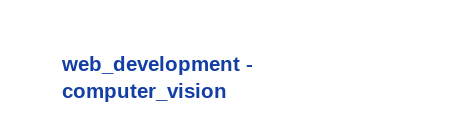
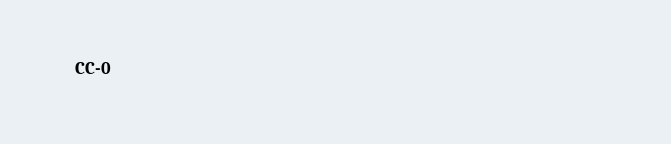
- web_development - computer_vision
+ CC-0

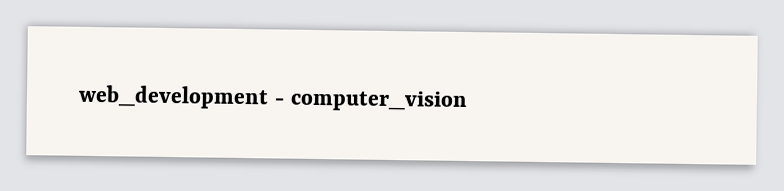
- CC-0
+ web_development - computer_vision

